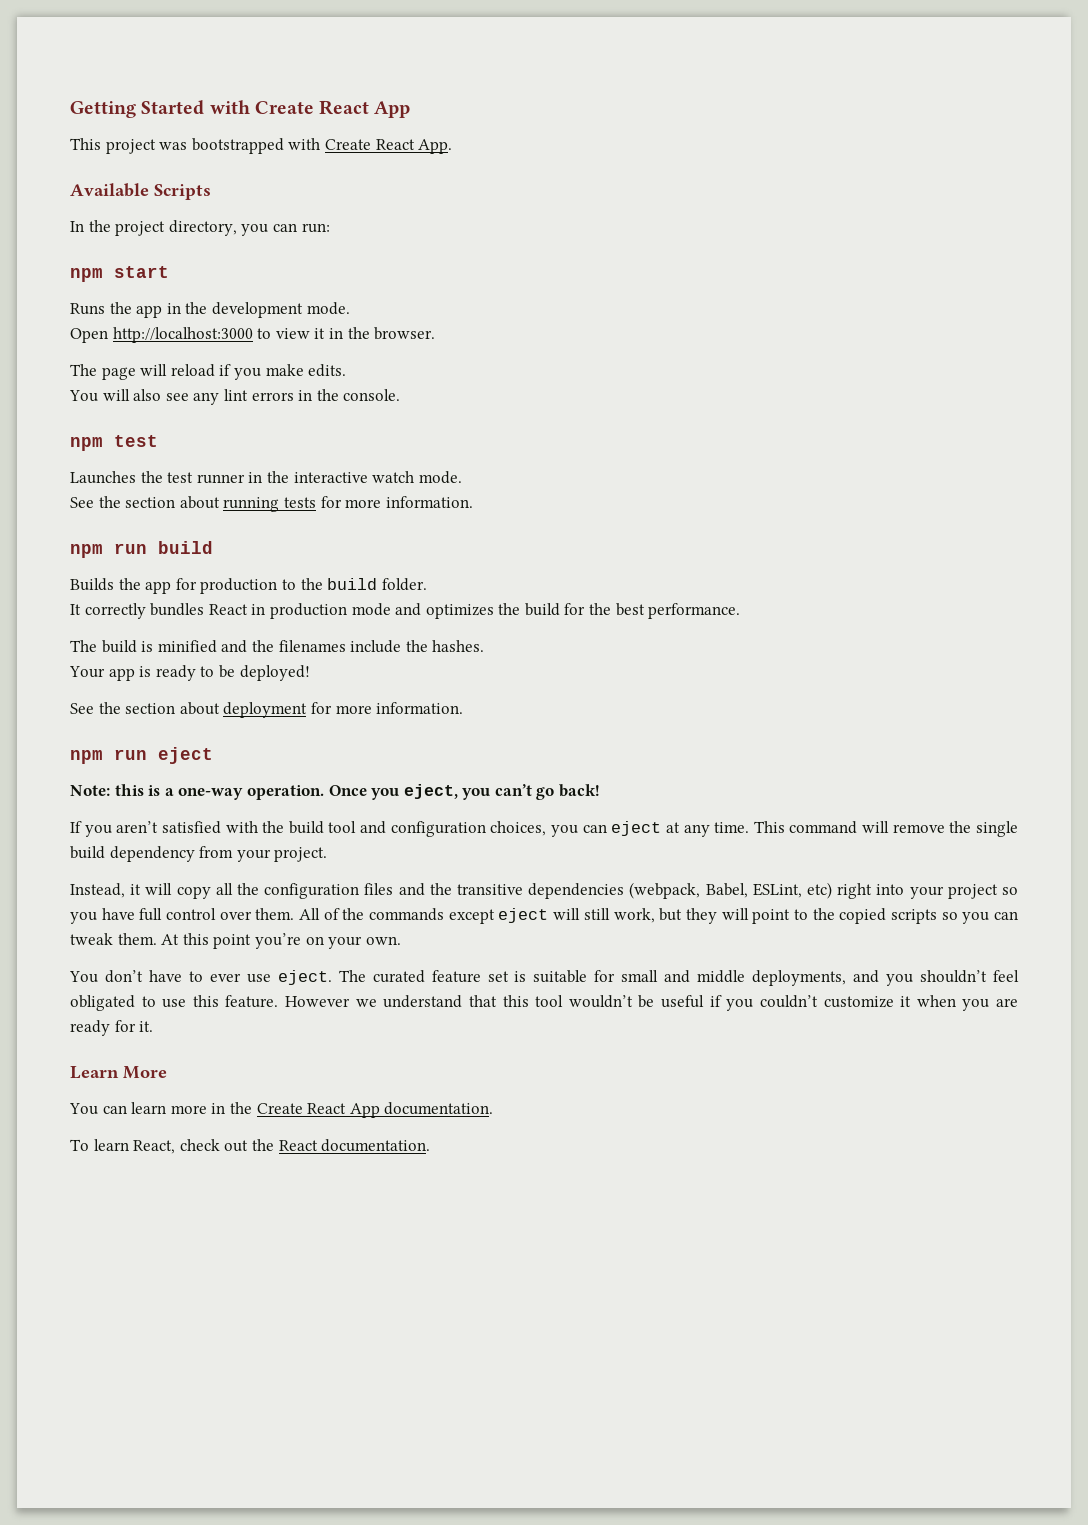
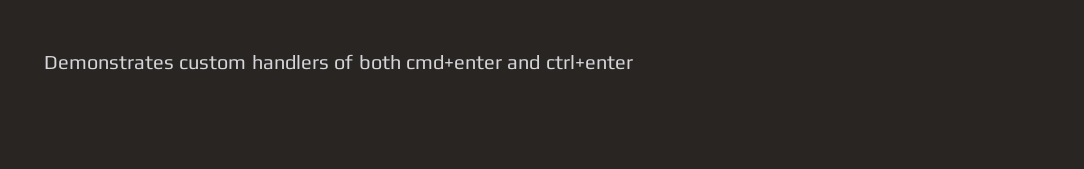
- Getting Started with Create React App
- This project was bootstrapped with Create React App.
- Available Scripts
- In the project directory, you can run:
- npm start
- Runs the app in the development mode.
- Open http://localhost:3000 to view it in the browser.
- The page will reload if you make edits.
- You will also see any lint errors in the console.
- npm test
- Launches the test runner in the interactive watch mode.
- See the section about running tests for more information.
- npm run build
- Builds the app for production to the build folder.
- It correctly bundles React in production mode and optimizes the build for the best performance.
- The build is minified and the filenames include the hashes.
- Your app is ready to be deployed!
- See the section about deployment for more information.
- npm run eject
- Note: this is a one-way operation. Once you eject, you can’t go back!
- If you aren’t satisfied with the build tool and configuration choices, you can eject at any time. This command will remove the single build dependency from your project.
- Instead, it will copy all the configuration files and the transitive dependencies (webpack, Babel, ESLint, etc) right into your project so you have full control over them. All of the commands except eject will still work, but they will point to the copied scripts so you can tweak them. At this point you’re on your own.
- You don’t have to ever use eject. The curated feature set is suitable for small and middle deployments, and you shouldn’t feel obligated to use this feature. However we understand that this tool wouldn’t be useful if you couldn’t customize it when you are ready for it.
- Learn More
- You can learn more in the Create React App documentation.
- To learn React, check out the React documentation.
+ Demonstrates custom handlers of both cmd+enter and ctrl+enter

